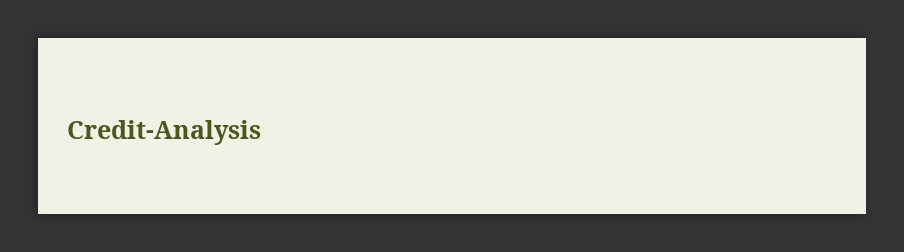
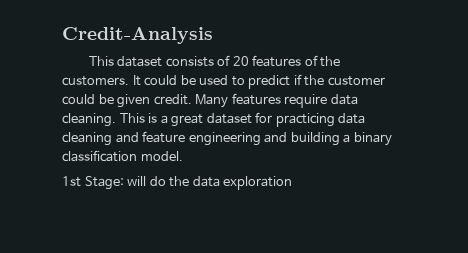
+ This dataset consists of 20 features of the customers. It could be used to predict if the customer could be given credit. Many features require data cleaning. This is a great dataset for practicing data cleaning and feature engineering and building a binary classification model.
+ 1st Stage: will do the data exploration

